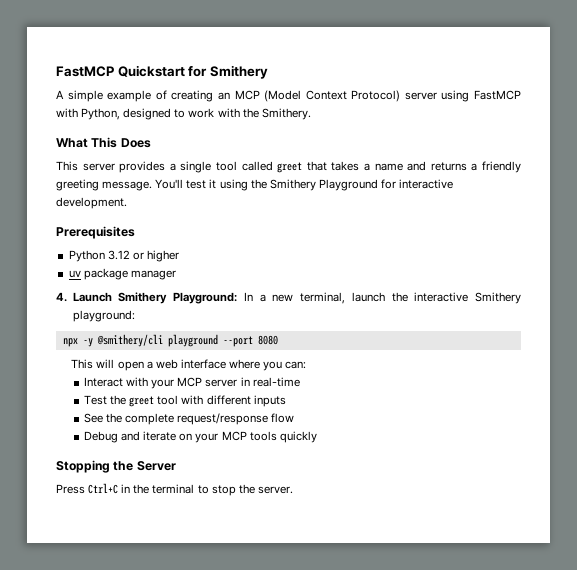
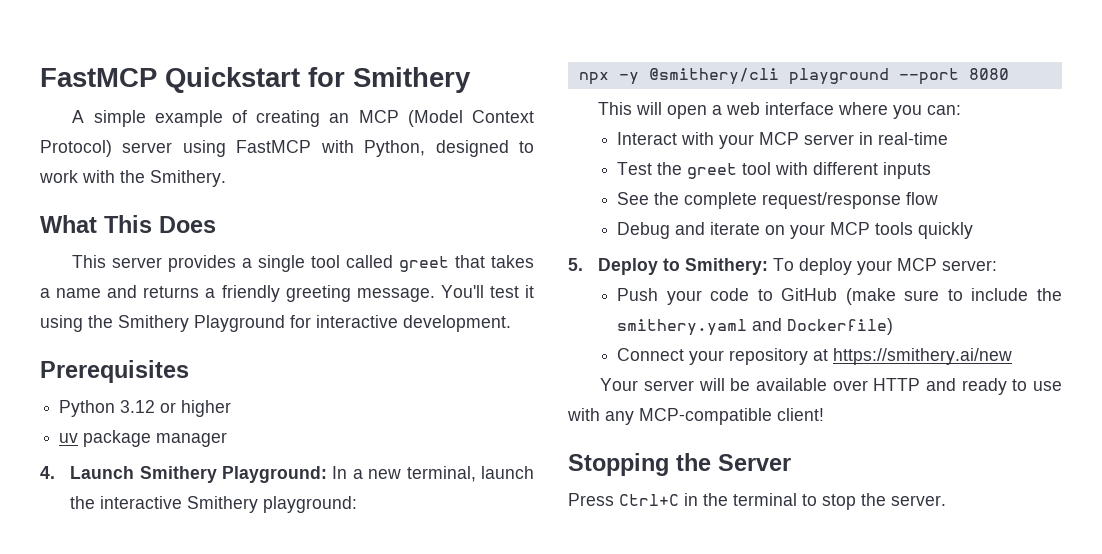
+ 5. Deploy to Smithery: To deploy your MCP server:
+ Push your code to GitHub (make sure to include the smithery.yaml and Dockerfile)
+ Connect your repository at https://smithery.ai/new
+ Your server will be available over HTTP and ready to use with any MCP-compatible client!

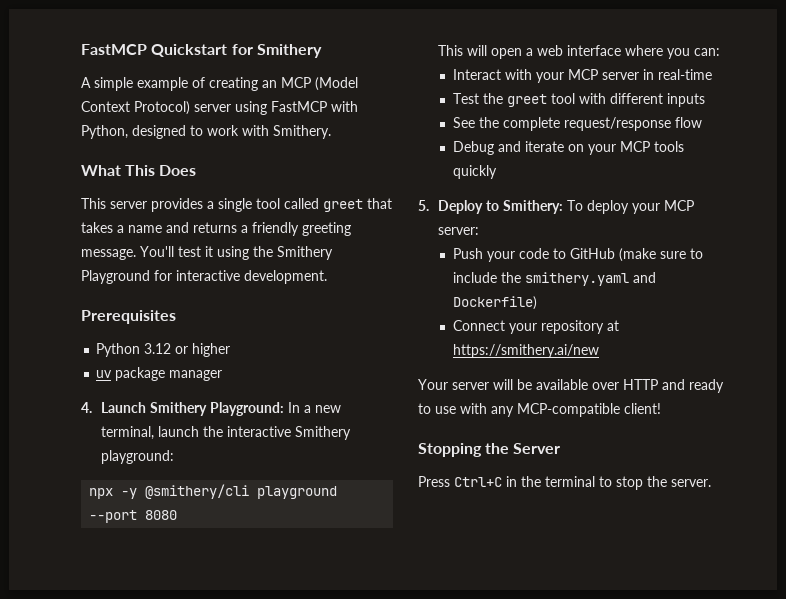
- A simple example of creating an MCP (Model Context Protocol) server using FastMCP with Python, designed to work with the Smithery.
+ A simple example of creating an MCP (Model Context Protocol) server using FastMCP with Python, designed to work with Smithery.

